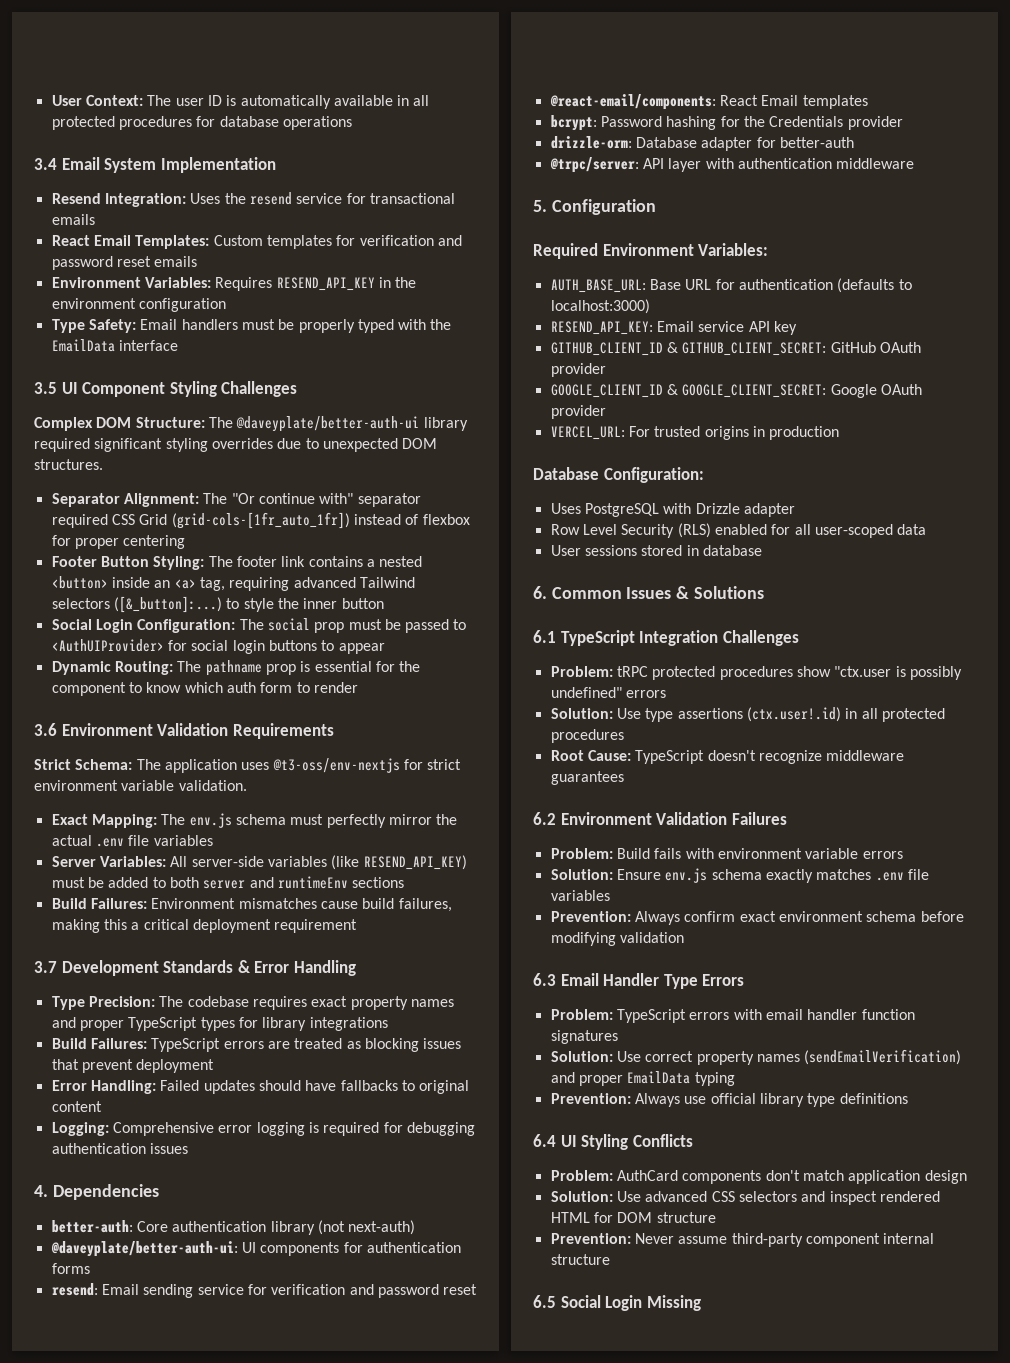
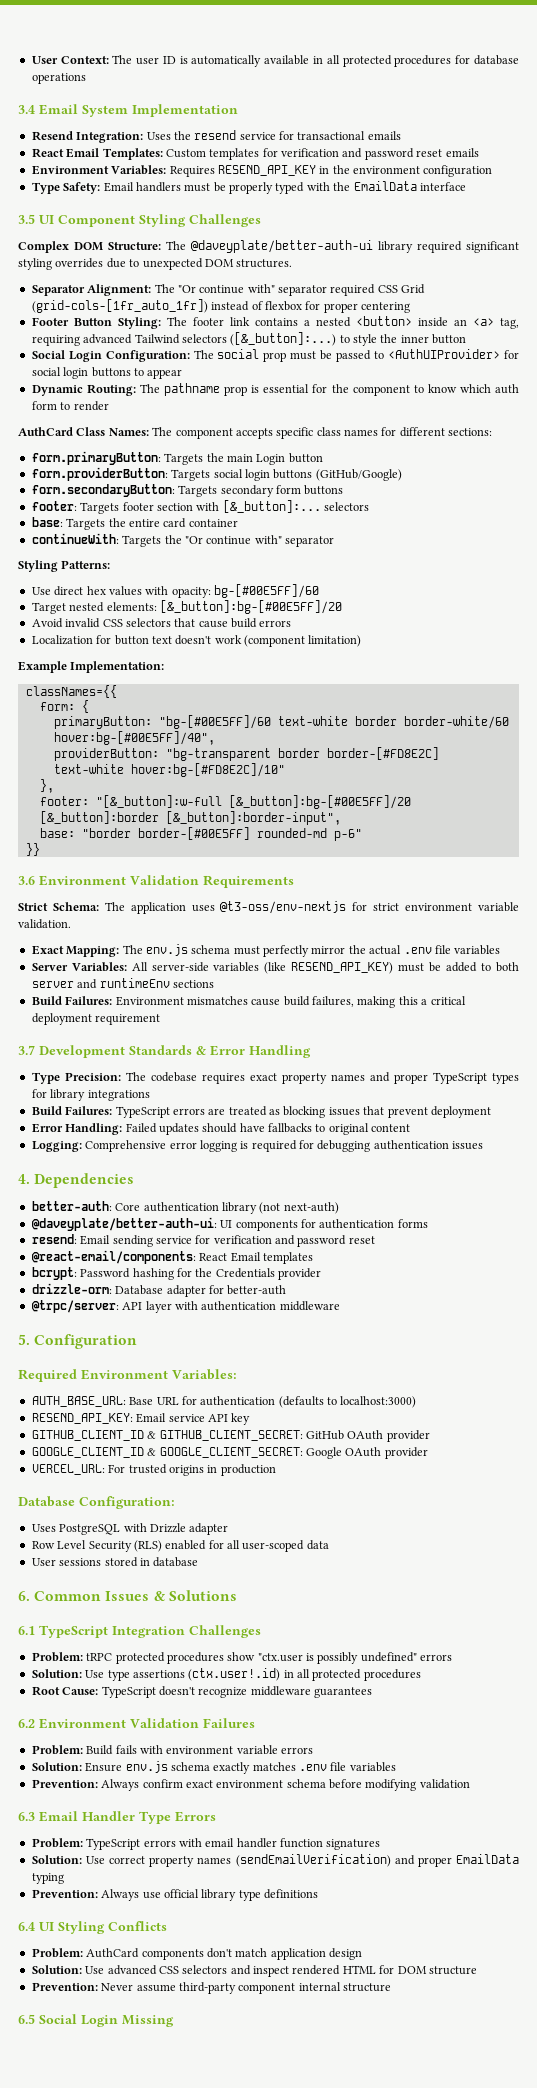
+ AuthCard Class Names: The component accepts specific class names for different sections:
+ form.primaryButton: Targets the main Login button
+ form.providerButton: Targets social login buttons (GitHub/Google)
+ form.secondaryButton: Targets secondary form buttons
+ footer: Targets footer section with [&_button]:... selectors
+ base: Targets the entire card container
+ continueWith: Targets the "Or continue with" separator
+ Styling Patterns:
+ Use direct hex values with opacity: bg-[#00E5FF]/60
+ Target nested elements: [&_button]:bg-[#00E5FF]/20
+ Avoid invalid CSS selectors that cause build errors
+ Localization for button text doesn't work (component limitation)
+ Example Implementation:
+ classNames={{
+ form: {
+ primaryButton: "bg-[#00E5FF]/60 text-white border border-white/60 hover:bg-[#00E5FF]/40",
+ providerButton: "bg-transparent border border-[#FD8E2C] text-white hover:bg-[#FD8E2C]/10"
+ },
+ footer: "[&_button]:w-full [&_button]:bg-[#00E5FF]/20 [&_button]:border [&_button]:border-input",
+ base: "border border-[#00E5FF] rounded-md p-6"
+ }}

